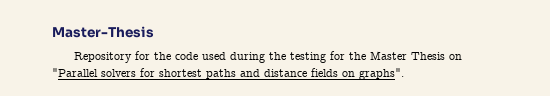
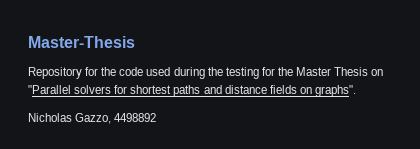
+ Nicholas Gazzo, 4498892

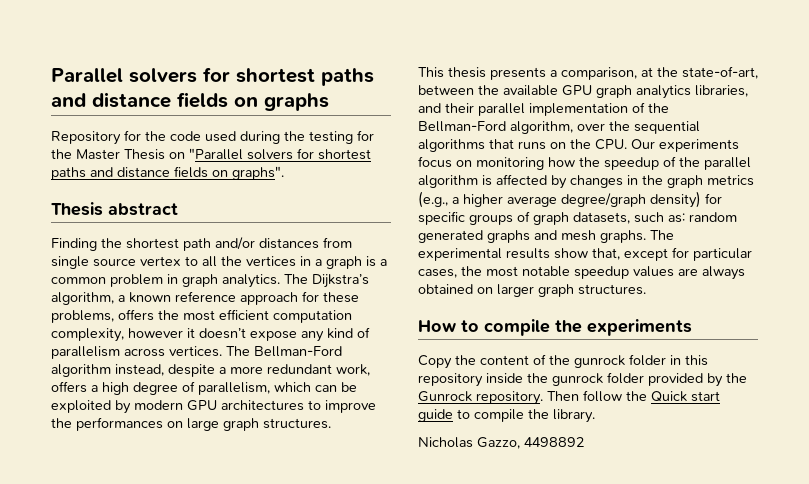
- Master-Thesis
+ Parallel solvers for shortest paths and distance fields on graphs
+ Thesis abstract
+ Finding the shortest path and/or distances from single source vertex to all the vertices in a graph is a common problem in graph analytics. The Dijkstra’s algorithm, a known reference approach for these problems, offers the most efficient computation complexity, however it doesn’t expose any kind of parallelism across vertices. The Bellman-Ford algorithm instead, despite a more redundant work, offers a high degree of parallelism, which can be exploited by modern GPU architectures to improve the performances on large graph structures.
+ This thesis presents a comparison, at the state-of-art, between the available GPU graph analytics libraries, and their parallel implementation of the Bellman-Ford algorithm, over the sequential algorithms that runs on the CPU. Our experiments focus on monitoring how the speedup of the parallel algorithm is affected by changes in the graph metrics (e.g., a higher average degree/graph density) for specific groups of graph datasets, such as: random generated graphs and mesh graphs. The experimental results show that, except for particular cases, the most notable speedup values are always obtained on larger graph structures.
+ How to compile the experiments
+ Copy the content of the gunrock folder in this repository inside the gunrock folder provided by the Gunrock repository. Then follow the Quick start guide to compile the library.

